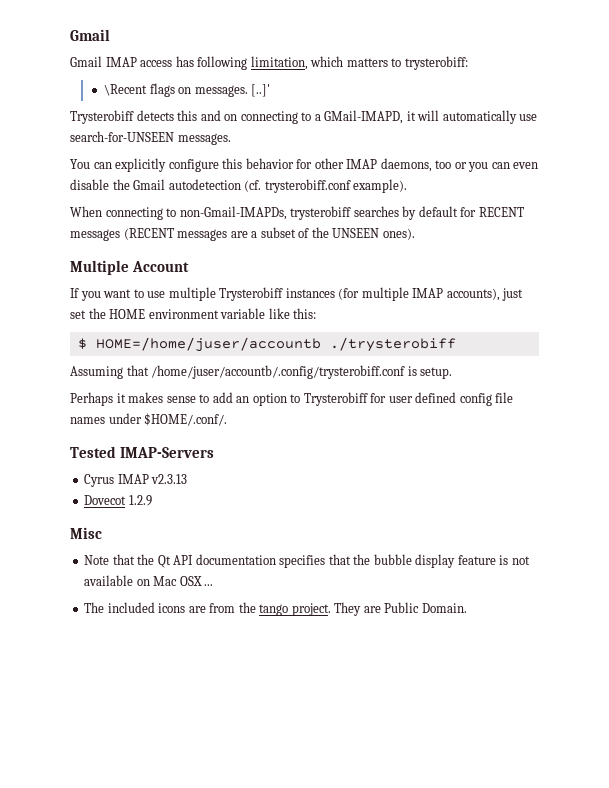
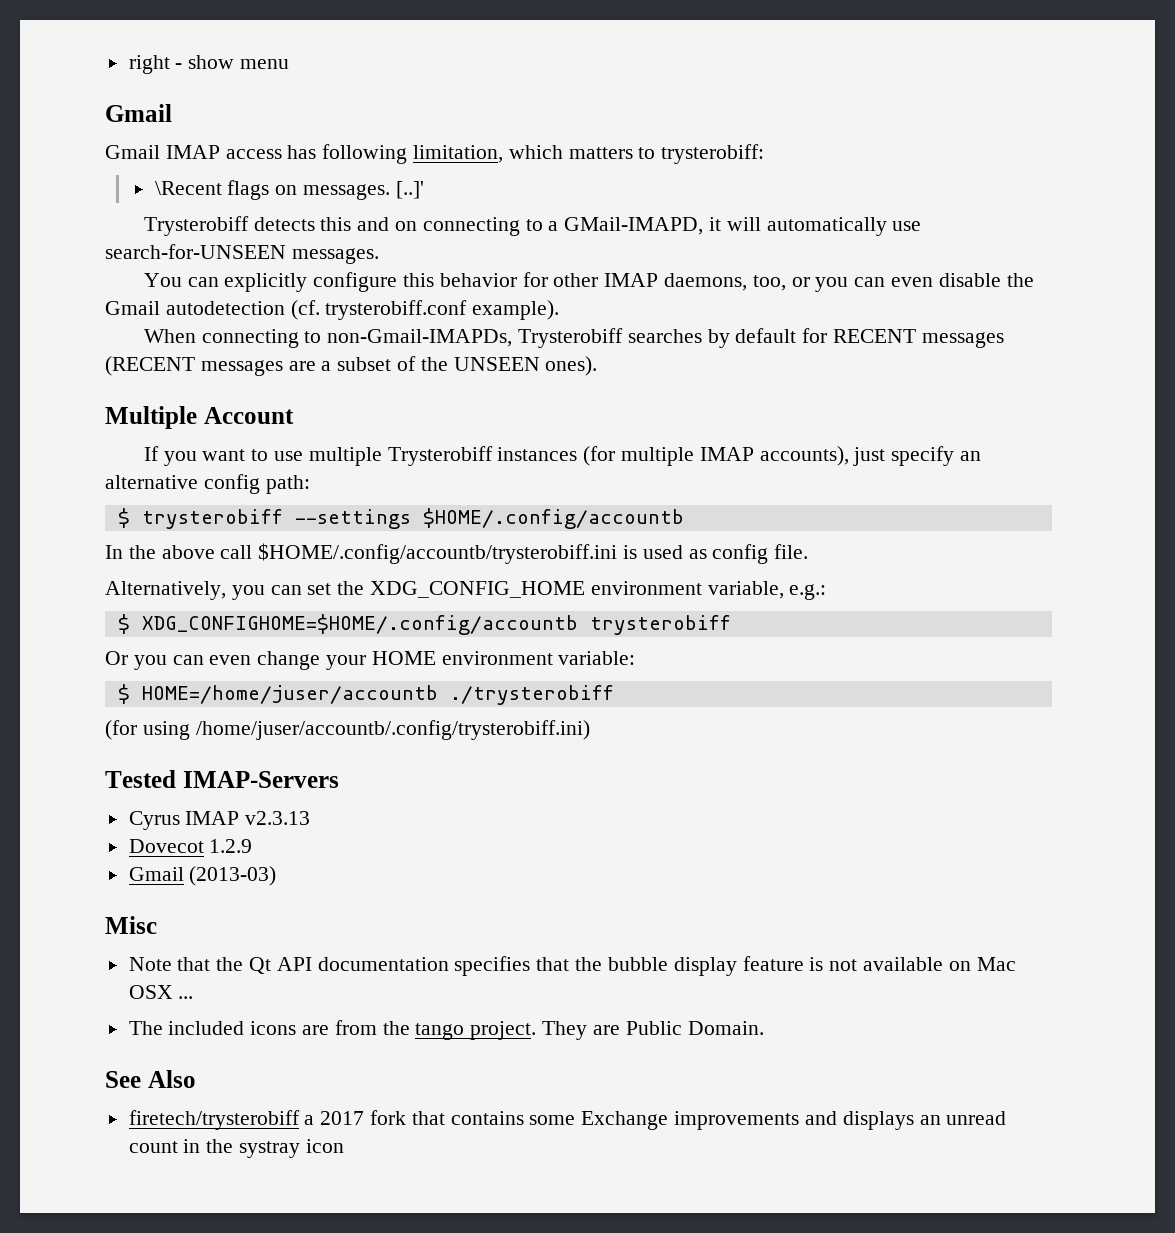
+ right - show menu
- You can explicitly configure this behavior for other IMAP daemons, too or you can even disable the Gmail autodetection (cf. trysterobiff.conf example).
+ You can explicitly configure this behavior for other IMAP daemons, too, or you can even disable the Gmail autodetection (cf. trysterobiff.conf example).
- When connecting to non-Gmail-IMAPDs, trysterobiff searches by default for RECENT messages (RECENT messages are a subset of the UNSEEN ones).
+ When connecting to non-Gmail-IMAPDs, Trysterobiff searches by default for RECENT messages (RECENT messages are a subset of the UNSEEN ones).
- If you want to use multiple Trysterobiff instances (for multiple IMAP accounts), just set the HOME environment variable like this:
+ If you want to use multiple Trysterobiff instances (for multiple IMAP accounts), just specify an alternative config path:
+ $ trysterobiff --settings $HOME/.config/accountb
+ In the above call $HOME/.config/accountb/trysterobiff.ini is used as config file.
+ Alternatively, you can set the XDG_CONFIG_HOME environment variable, e.g.:
+ $ XDG_CONFIGHOME=$HOME/.config/accountb trysterobiff
+ Or you can even change your HOME environment variable:
  $ HOME=/home/juser/accountb ./trysterobiff
- Assuming that /home/juser/accountb/.config/trysterobiff.conf is setup.
- Perhaps it makes sense to add an option to Trysterobiff for user defined config file names under $HOME/.conf/.
+ (for using /home/juser/accountb/.config/trysterobiff.ini)
+ Gmail (2013-03)
+ See Also
+ firetech/trysterobiff a 2017 fork that contains some Exchange improvements and displays an unread count in the systray icon

